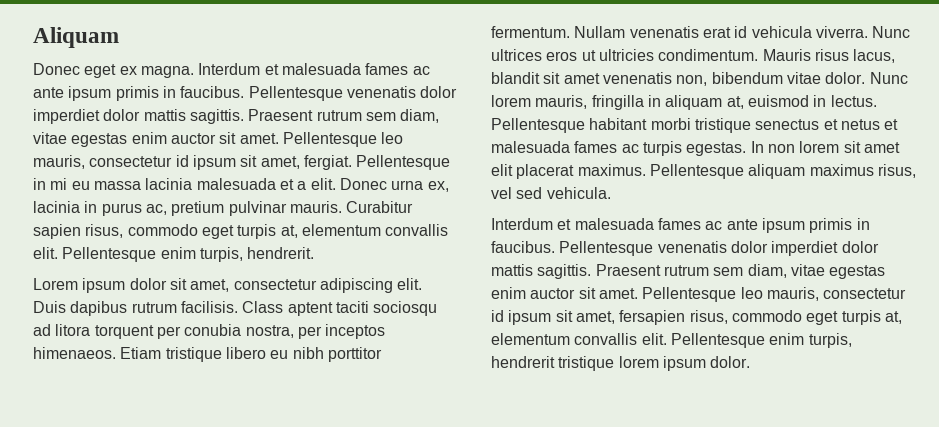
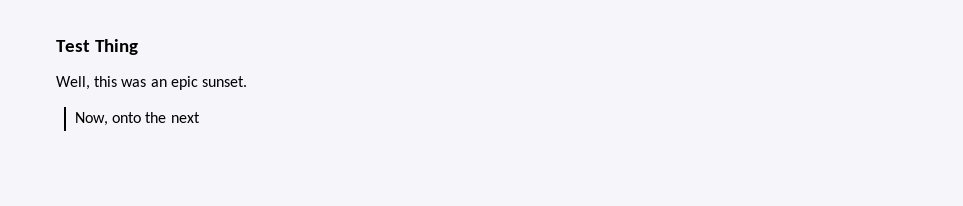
- Aliquam
- Donec eget ex magna. Interdum et malesuada fames ac ante ipsum primis in faucibus. Pellentesque venenatis dolor imperdiet dolor mattis sagittis. Praesent rutrum sem diam, vitae egestas enim auctor sit amet. Pellentesque leo mauris, consectetur id ipsum sit amet, fergiat. Pellentesque in mi eu massa lacinia malesuada et a elit. Donec urna ex, lacinia in purus ac, pretium pulvinar mauris. Curabitur sapien risus, commodo eget turpis at, elementum convallis elit. Pellentesque enim turpis, hendrerit.
- Lorem ipsum dolor sit amet, consectetur adipiscing elit. Duis dapibus rutrum facilisis. Class aptent taciti sociosqu ad litora torquent per conubia nostra, per inceptos himenaeos. Etiam tristique libero eu nibh porttitor fermentum. Nullam venenatis erat id vehicula viverra. Nunc ultrices eros ut ultricies condimentum. Mauris risus lacus, blandit sit amet venenatis non, bibendum vitae dolor. Nunc lorem mauris, fringilla in aliquam at, euismod in lectus. Pellentesque habitant morbi tristique senectus et netus et malesuada fames ac turpis egestas. In non lorem sit amet elit placerat maximus. Pellentesque aliquam maximus risus, vel sed vehicula.
- Interdum et malesuada fames ac ante ipsum primis in faucibus. Pellentesque venenatis dolor imperdiet dolor mattis sagittis. Praesent rutrum sem diam, vitae egestas enim auctor sit amet. Pellentesque leo mauris, consectetur id ipsum sit amet, fersapien risus, commodo eget turpis at, elementum convallis elit. Pellentesque enim turpis, hendrerit tristique lorem ipsum dolor.
+ Test Thing
+ Well, this was an epic sunset.
+ Now, onto the next

